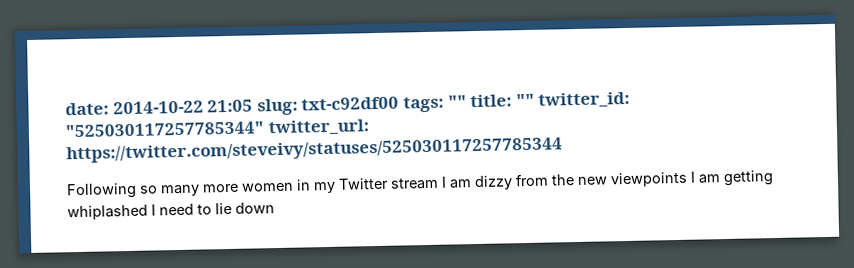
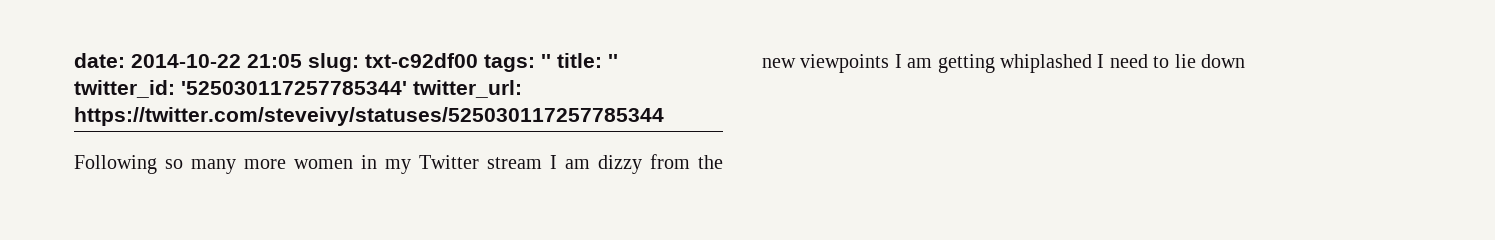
- date: 2014-10-22 21:05 slug: txt-c92df00 tags: "" title: "" twitter_id: "525030117257785344" twitter_url: https://twitter.com/steveivy/statuses/525030117257785344
+ date: 2014-10-22 21:05 slug: txt-c92df00 tags: '' title: '' twitter_id: '525030117257785344' twitter_url: https://twitter.com/steveivy/statuses/525030117257785344

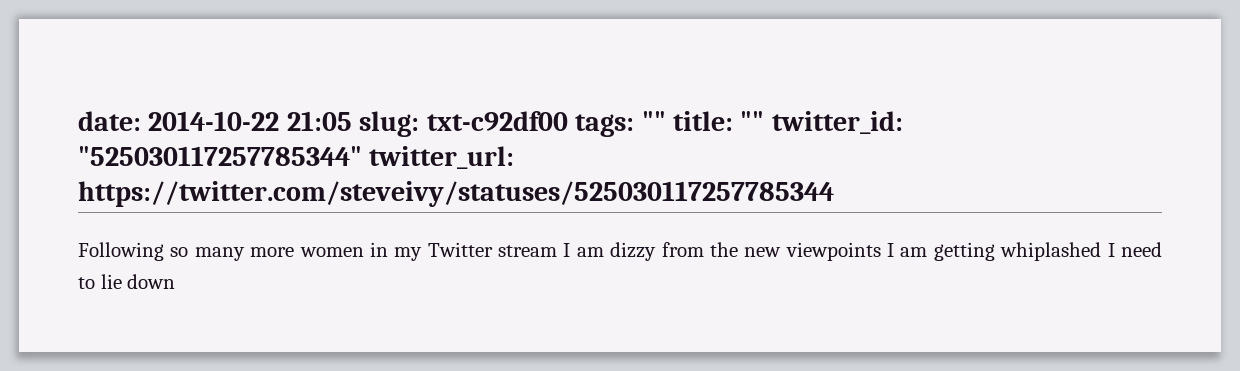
- date: 2014-10-22 21:05 slug: txt-c92df00 tags: '' title: '' twitter_id: '525030117257785344' twitter_url: https://twitter.com/steveivy/statuses/525030117257785344
+ date: 2014-10-22 21:05 slug: txt-c92df00 tags: "" title: "" twitter_id: "525030117257785344" twitter_url: https://twitter.com/steveivy/statuses/525030117257785344

